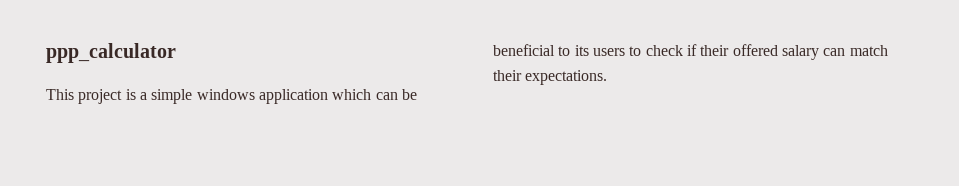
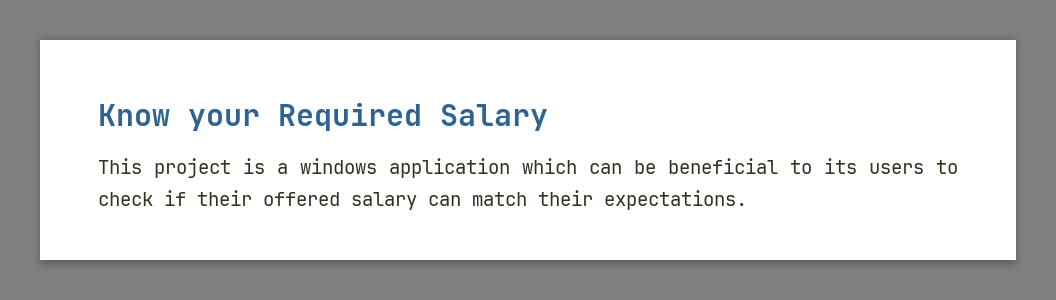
- ppp_calculator
+ Know your Required Salary
- This project is a simple windows application which can be beneficial to its users to check if their offered salary can match their expectations.
+ This project is a windows application which can be beneficial to its users to check if their offered salary can match their expectations.

